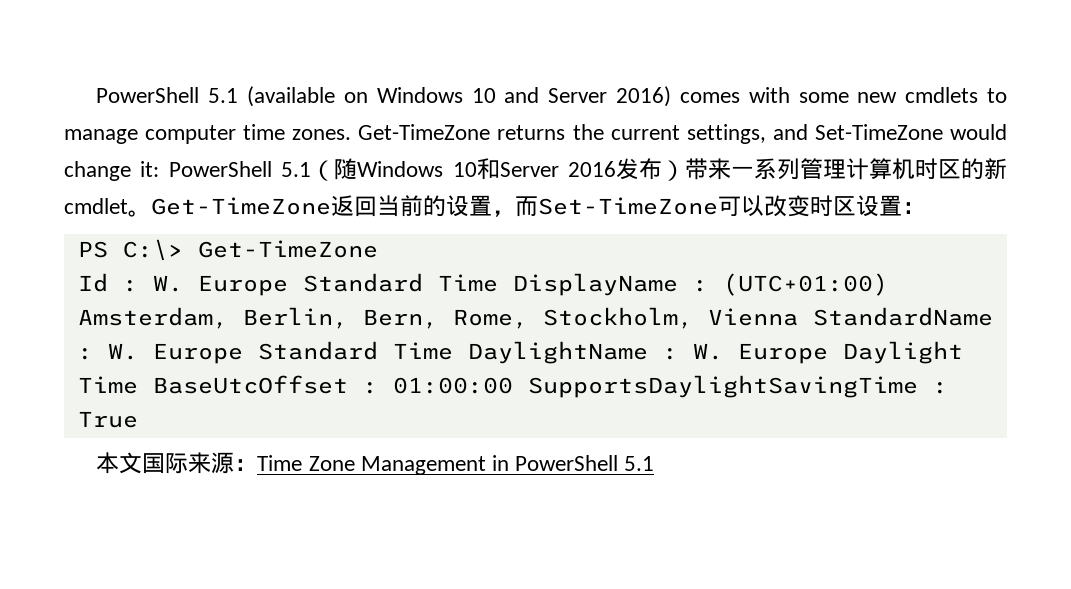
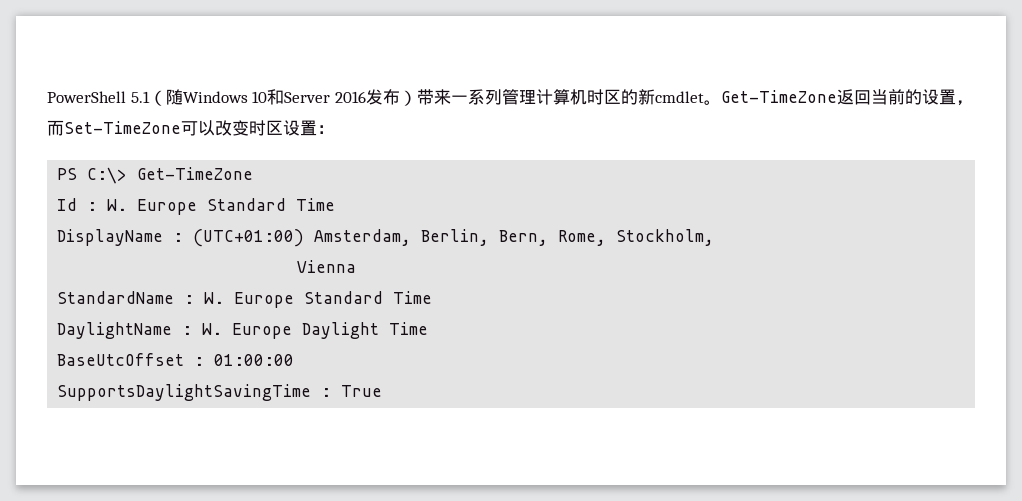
- PowerShell 5.1 (available on Windows 10 and Server 2016) comes with some new cmdlets to manage computer time zones. Get-TimeZone returns the current settings, and Set-TimeZone would change it: PowerShell 5.1（随Windows 10和Server 2016发布）带来一系列管理计算机时区的新cmdlet。
+ PowerShell 5.1（随Windows 10和Server 2016发布）带来一系列管理计算机时区的新cmdlet。
- Id : W. Europe Standard Time DisplayName : (UTC+01:00) Amsterdam, Berlin, Bern, Rome, Stockholm, Vienna StandardName : W. Europe Standard Time DaylightName : W. Europe Daylight Time BaseUtcOffset : 01:00:00 SupportsDaylightSavingTime : True
+ Id : W. Europe Standard Time
+ DisplayName : (UTC+01:00) Amsterdam, Berlin, Bern, Rome, Stockholm,
+ Vienna
+ StandardName : W. Europe Standard Time
+ DaylightName : W. Europe Daylight Time
+ BaseUtcOffset : 01:00:00
+ SupportsDaylightSavingTime : True
- 本文国际来源：Time Zone Management in PowerShell 5.1

